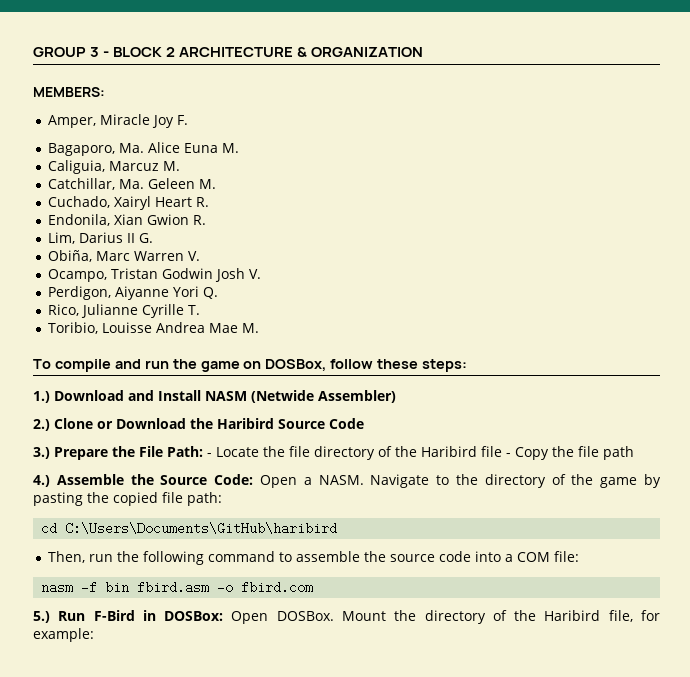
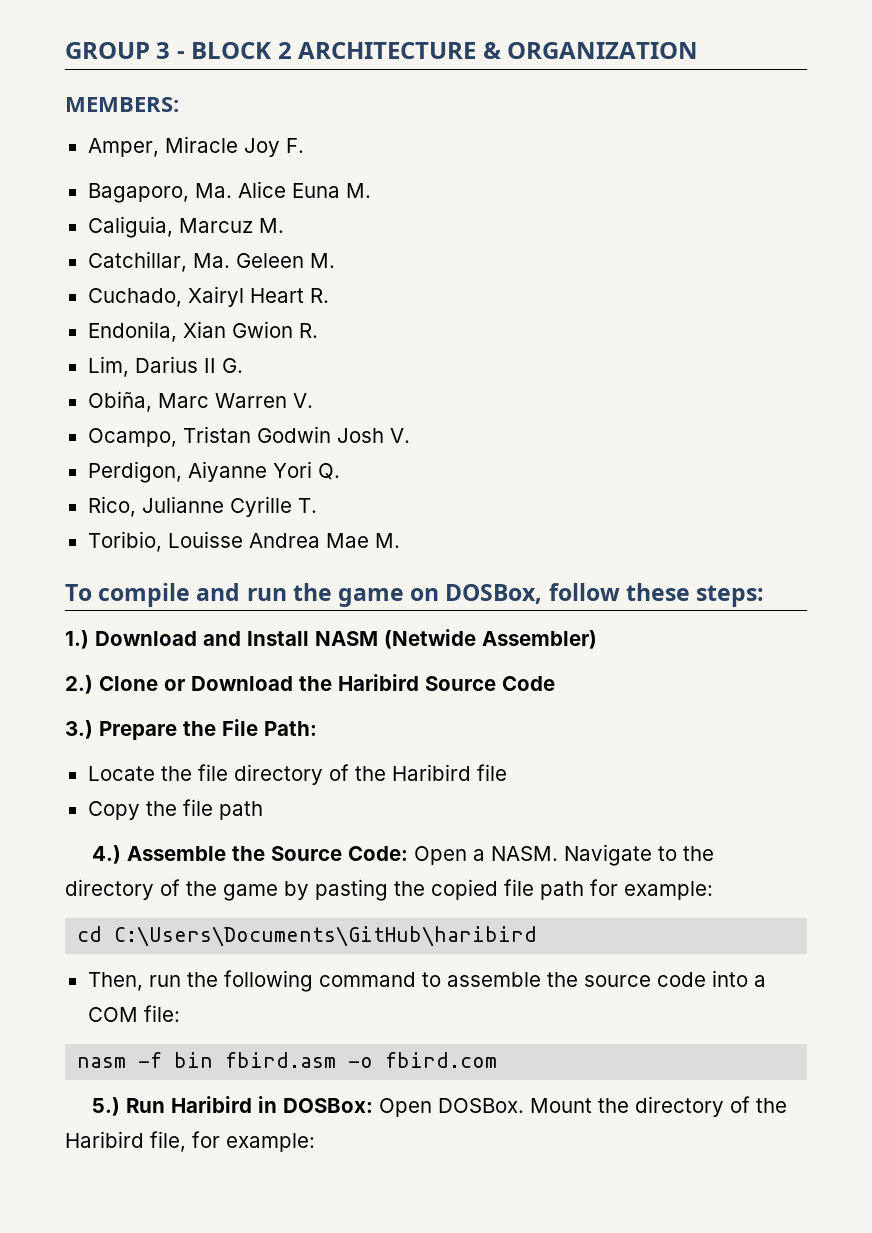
- 3.) Prepare the File Path: - Locate the file directory of the Haribird file - Copy the file path
+ 3.) Prepare the File Path:
+ Locate the file directory of the Haribird file
+ Copy the file path
- Navigate to the directory of the game by pasting the copied file path:
+ Navigate to the directory of the game by pasting the copied file path for example:
- 5.) Run F-Bird in DOSBox: Open DOSBox.
+ 5.) Run Haribird in DOSBox: Open DOSBox.

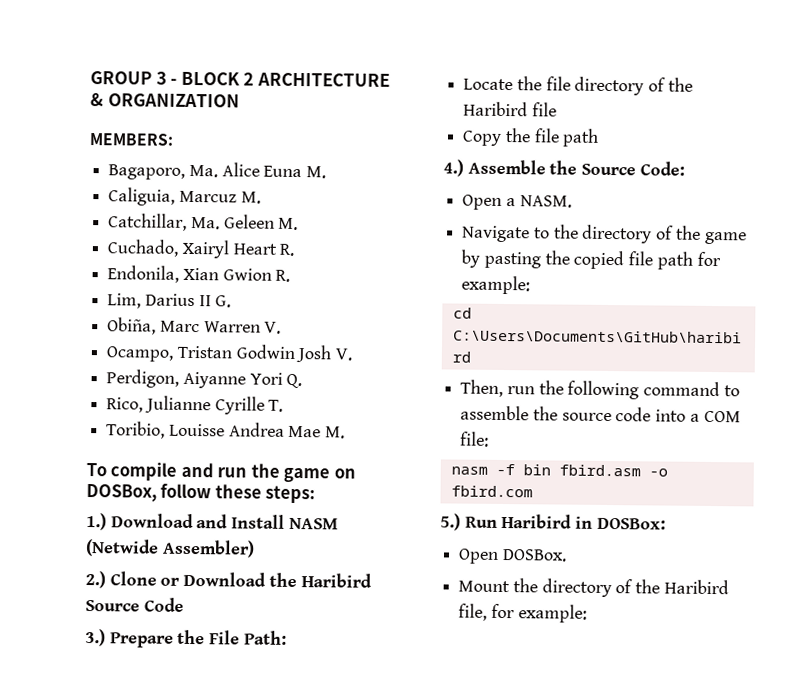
- Amper, Miracle Joy F.
- 4.) Assemble the Source Code: Open a NASM. Navigate to the directory of the game by pasting the copied file path for example:
+ 4.) Assemble the Source Code:
+ Open a NASM.
+ Navigate to the directory of the game by pasting the copied file path for example:
- 5.) Run Haribird in DOSBox: Open DOSBox. Mount the directory of the Haribird file, for example:
+ 5.) Run Haribird in DOSBox:
+ Open DOSBox.
+ Mount the directory of the Haribird file, for example:

